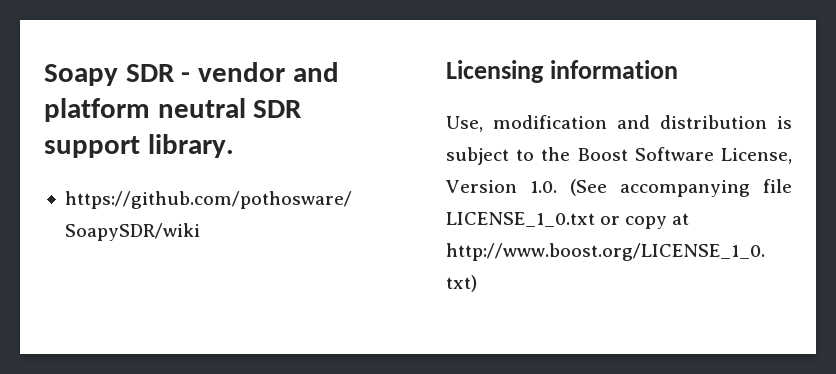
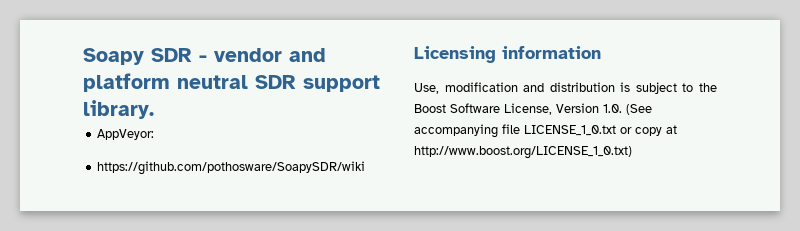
+ AppVeyor:

